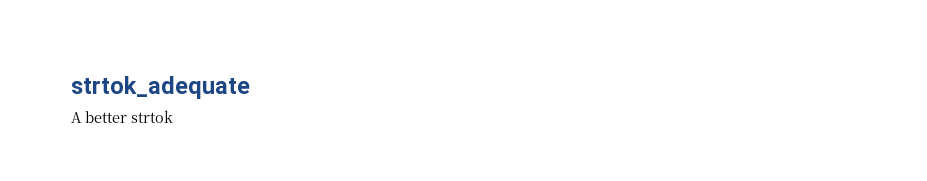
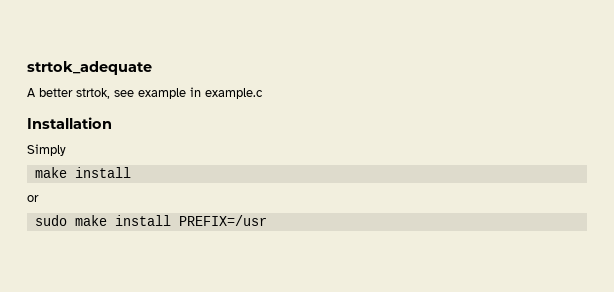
- A better strtok
+ A better strtok, see example in example.c
+ Installation
+ Simply
+ make install
+ or
+ sudo make install PREFIX=/usr

